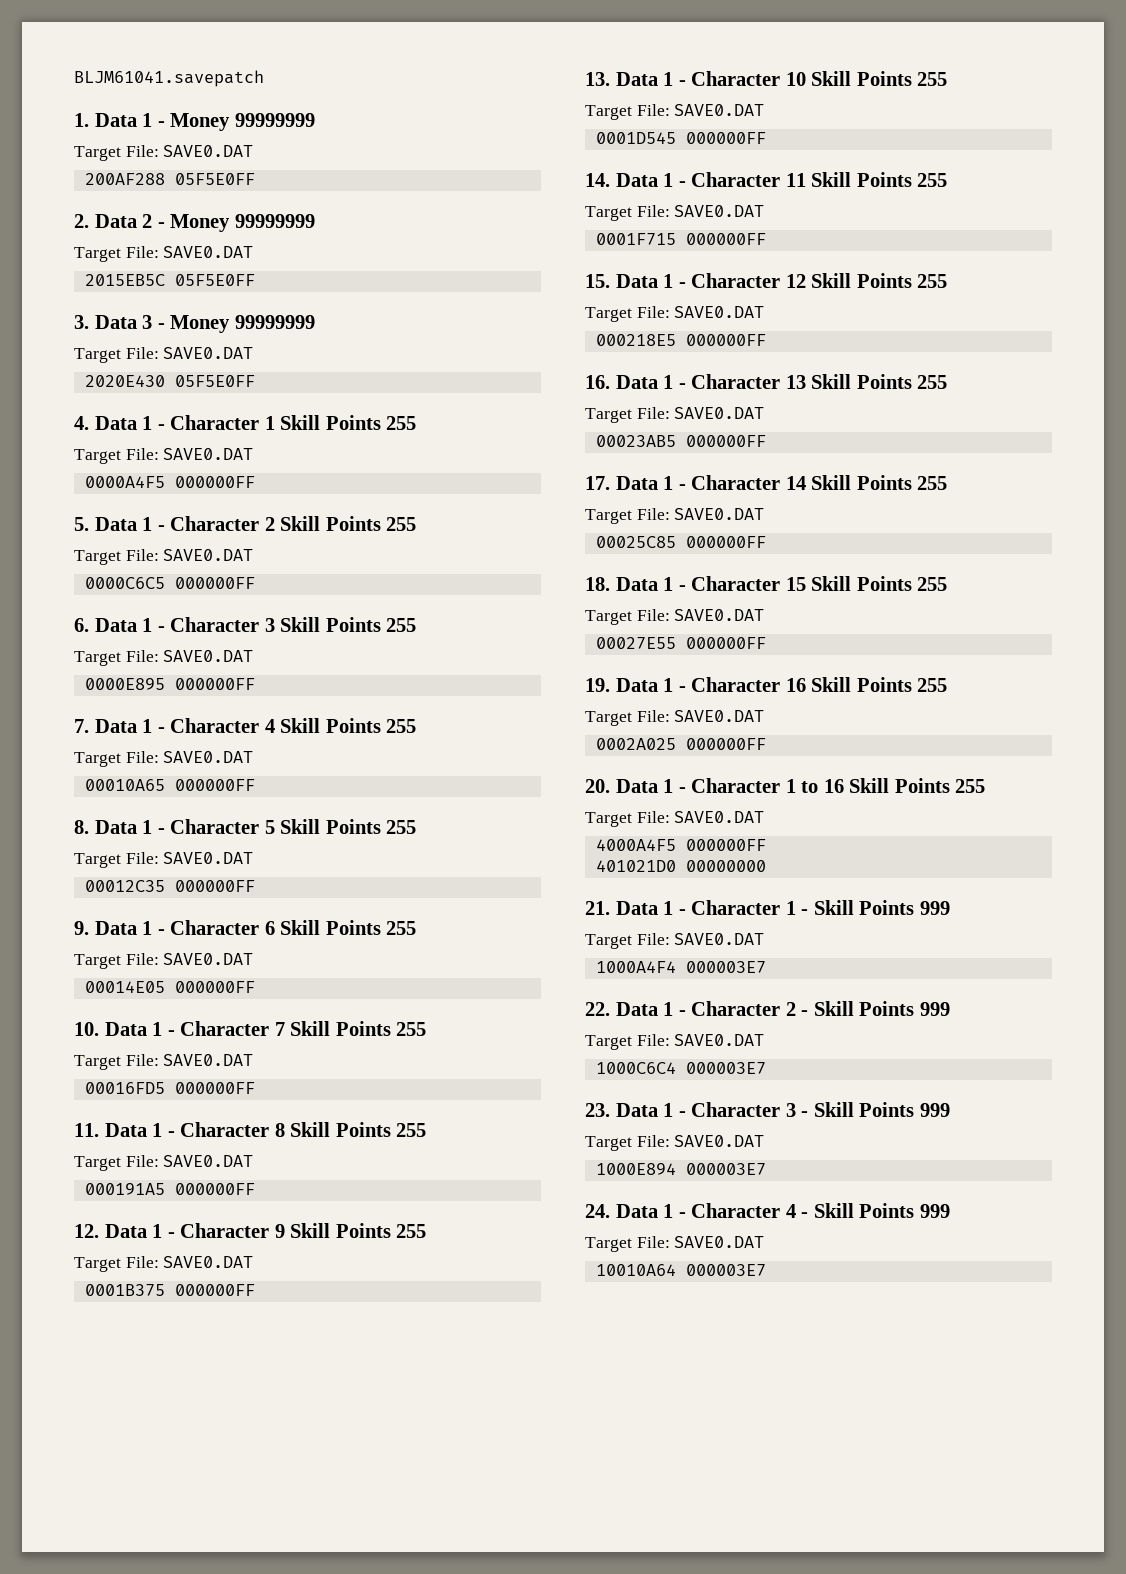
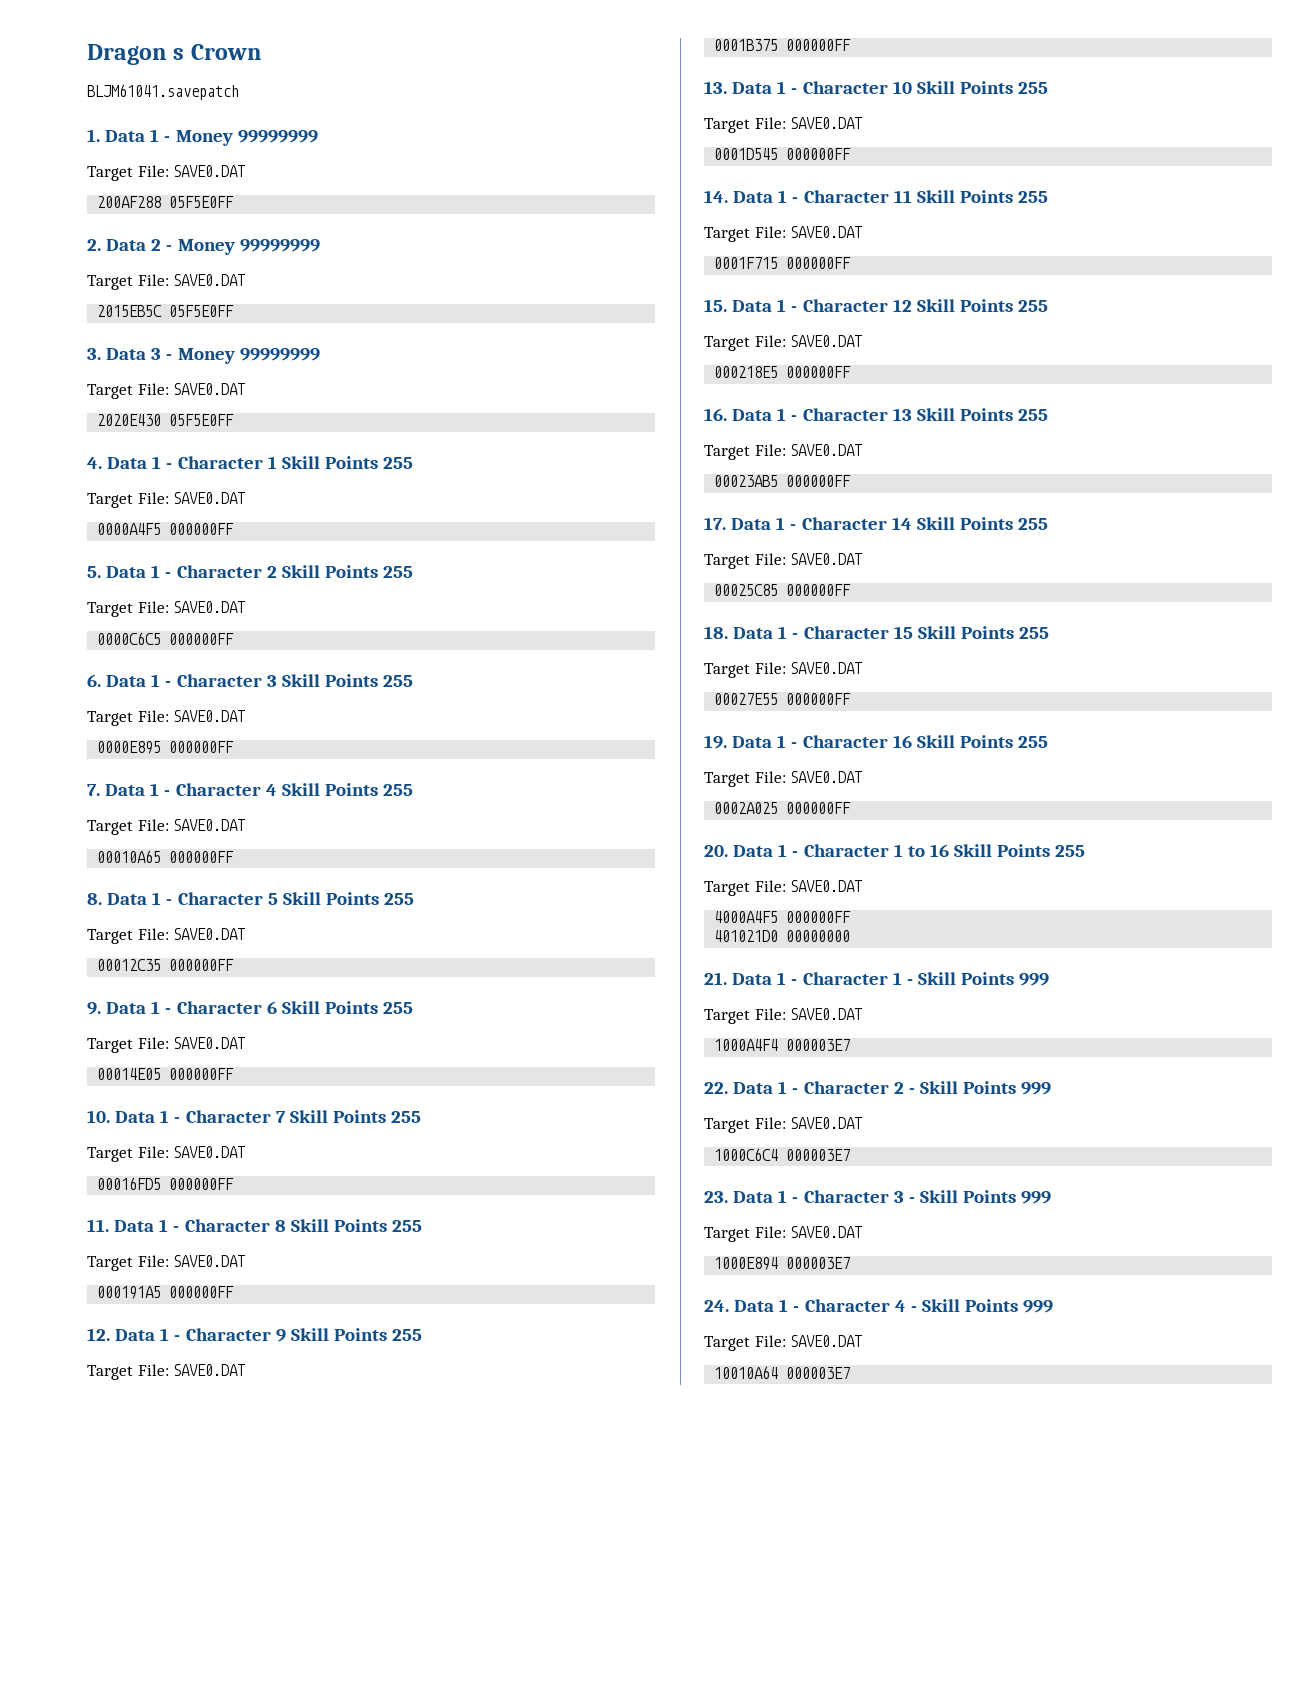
+ Dragon s Crown

